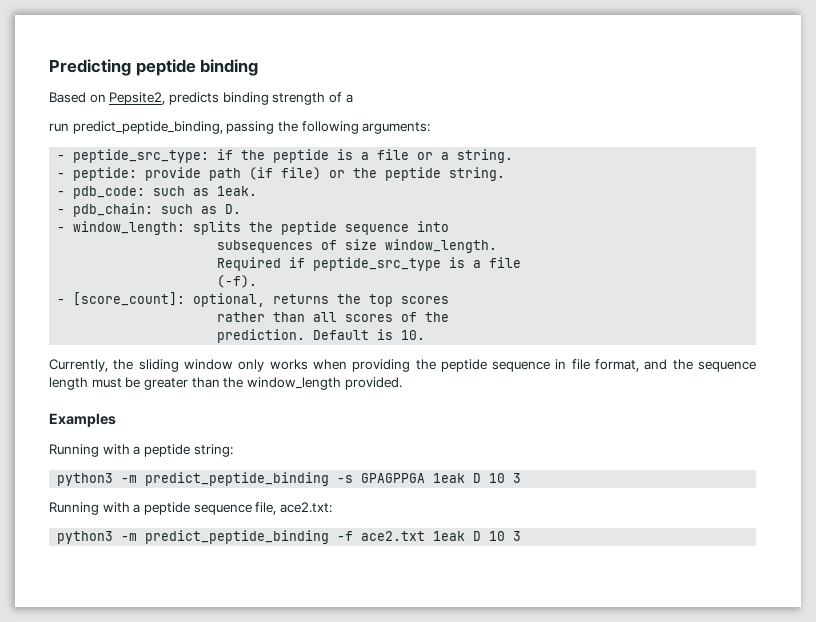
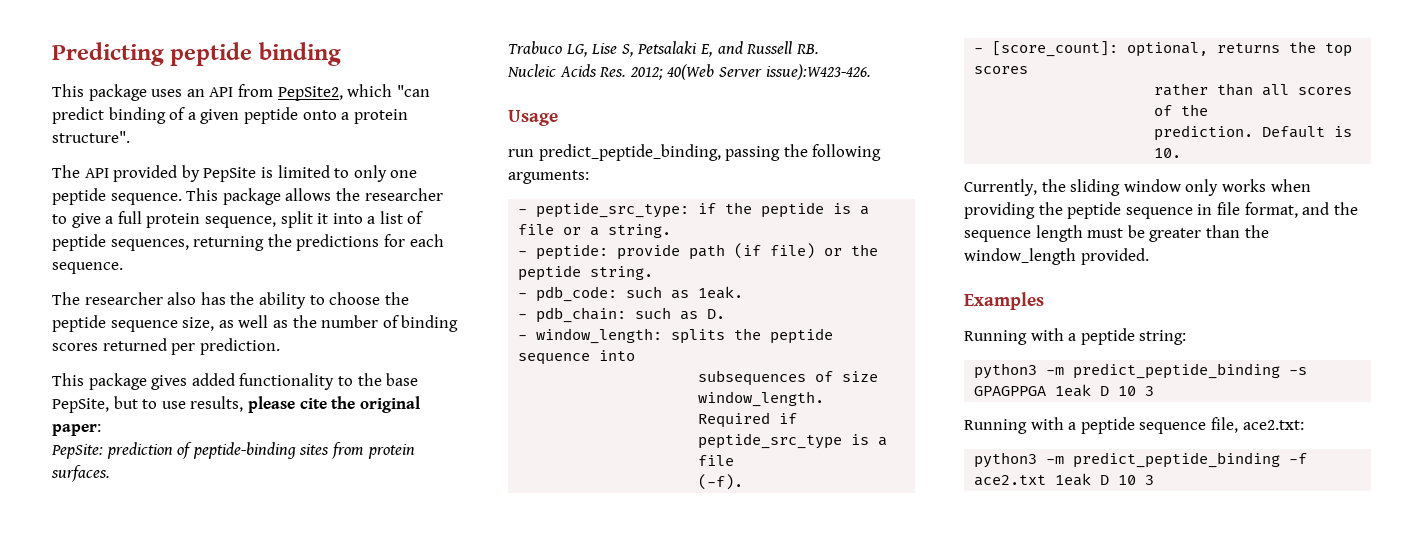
- Based on Pepsite2, predicts binding strength of a
+ This package uses an API from PepSite2, which "can predict binding of a given peptide onto a protein structure".
+ The API provided by PepSite is limited to only one peptide sequence. This package allows the researcher to give a full protein sequence, split it into a list of peptide sequences, returning the predictions for each sequence.
+ The researcher also has the ability to choose the peptide sequence size, as well as the number of binding scores returned per prediction.
+ This package gives added functionality to the base PepSite, but to use results, please cite the original paper:
+ PepSite: prediction of peptide-binding sites from protein surfaces.
+ Trabuco LG, Lise S, Petsalaki E, and Russell RB.
+ Nucleic Acids Res. 2012; 40(Web Server issue):W423-426.
+ Usage

